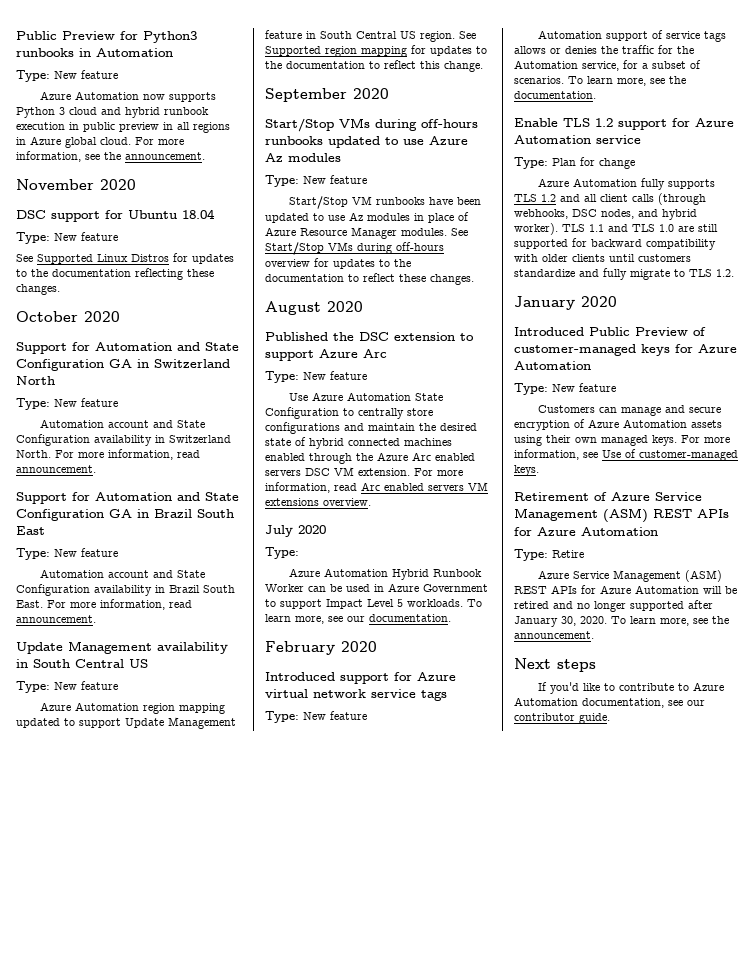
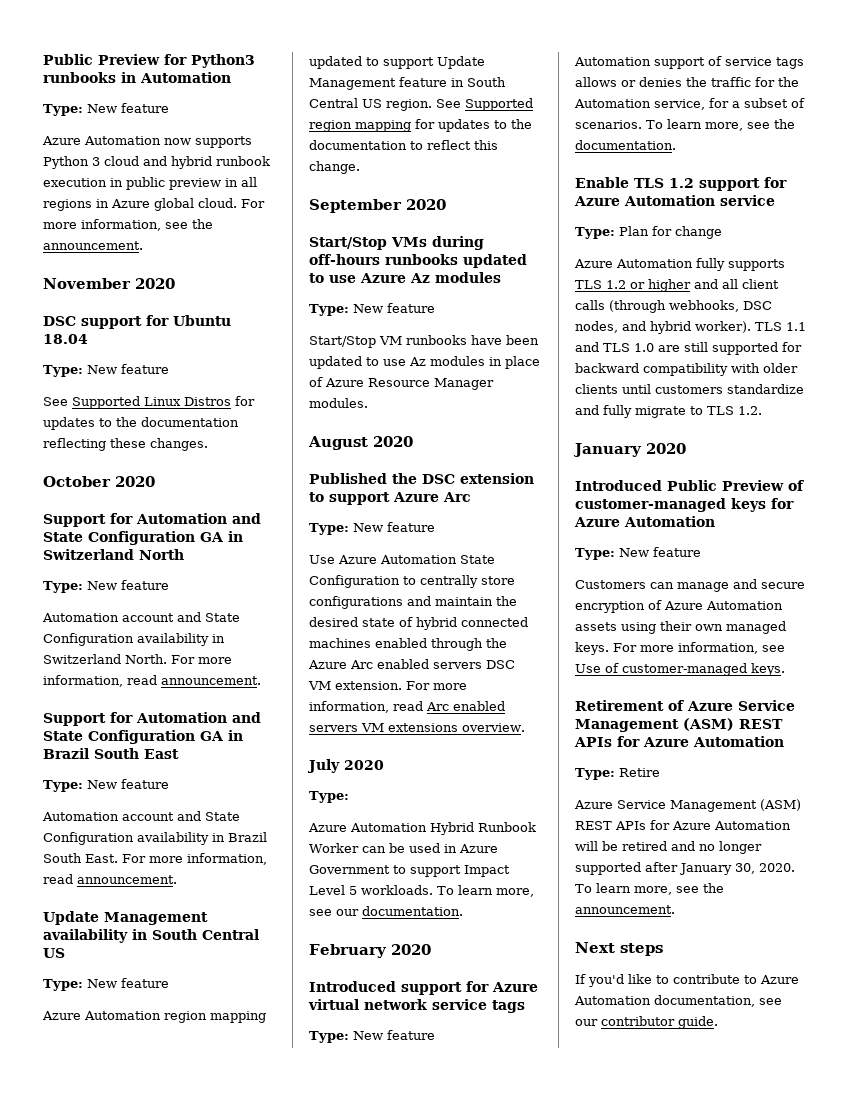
- See Start/Stop VMs during off-hours overview for updates to the documentation to reflect these changes.
- Azure Automation fully supports TLS 1.2 and all client calls (through webhooks, DSC nodes, and hybrid worker).
+ Azure Automation fully supports TLS 1.2 or higher and all client calls (through webhooks, DSC nodes, and hybrid worker).

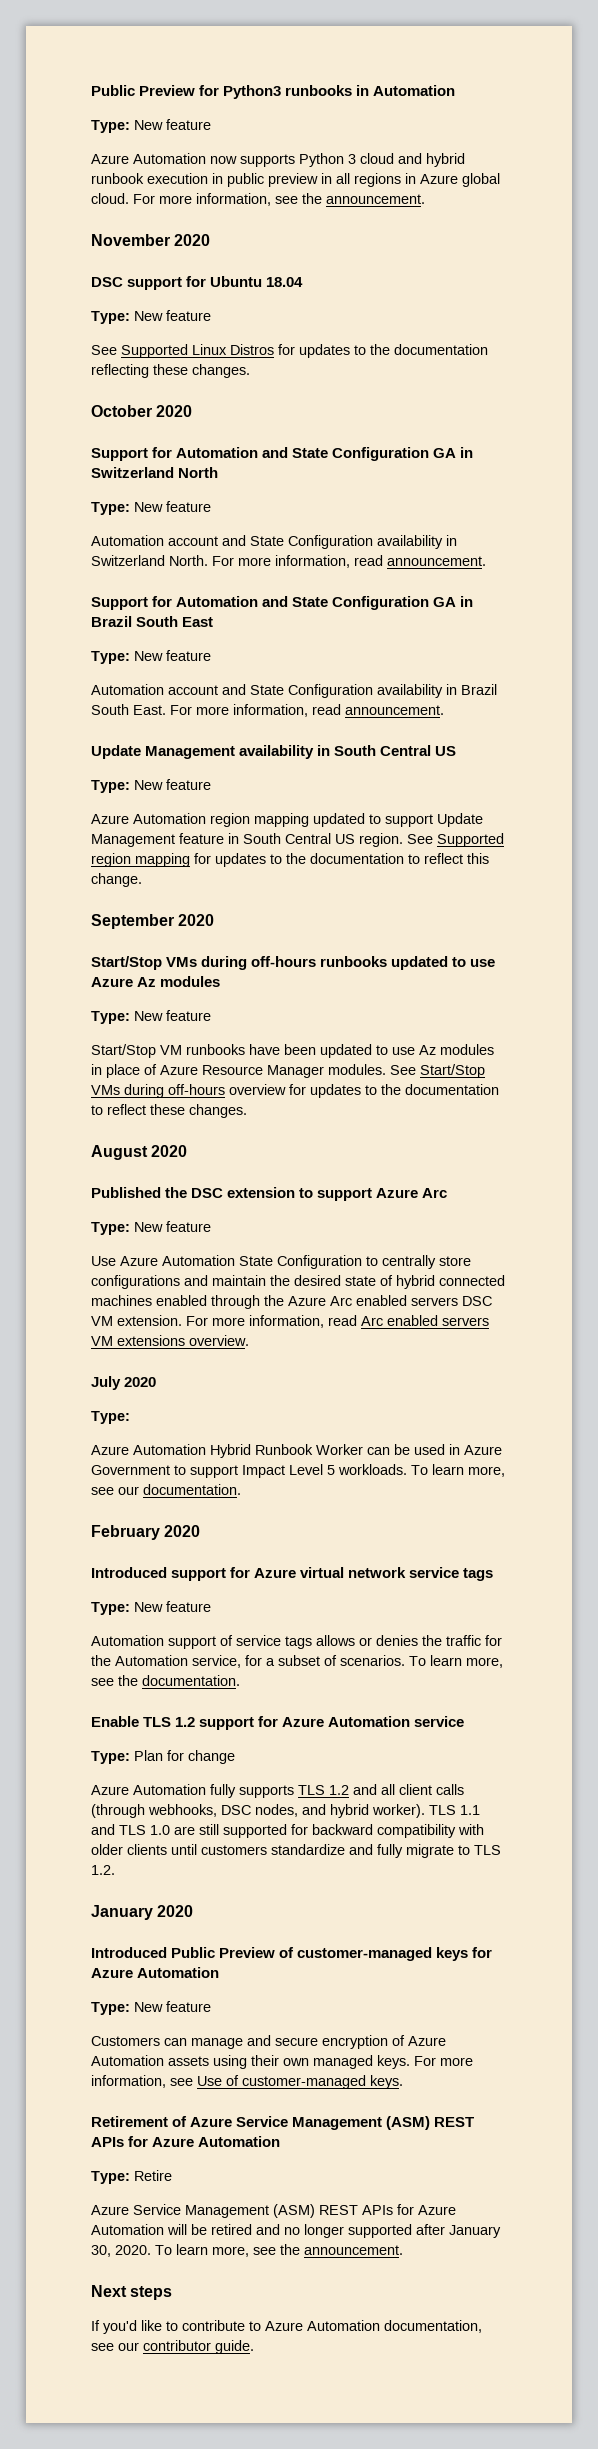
+ See Start/Stop VMs during off-hours overview for updates to the documentation to reflect these changes.
- Azure Automation fully supports TLS 1.2 or higher and all client calls (through webhooks, DSC nodes, and hybrid worker).
+ Azure Automation fully supports TLS 1.2 and all client calls (through webhooks, DSC nodes, and hybrid worker).

